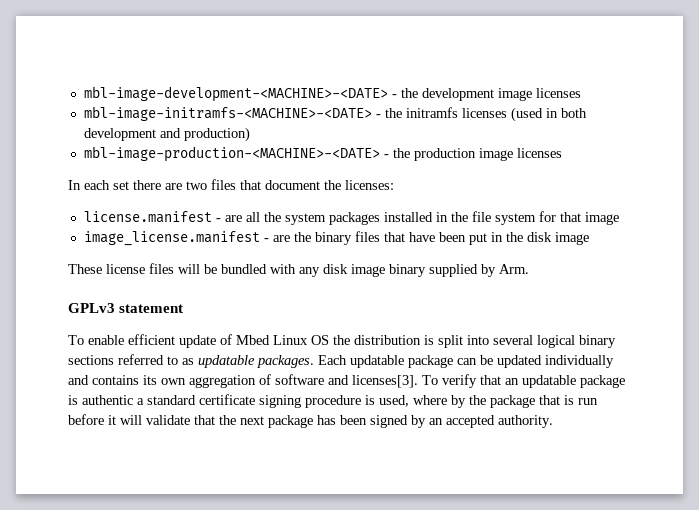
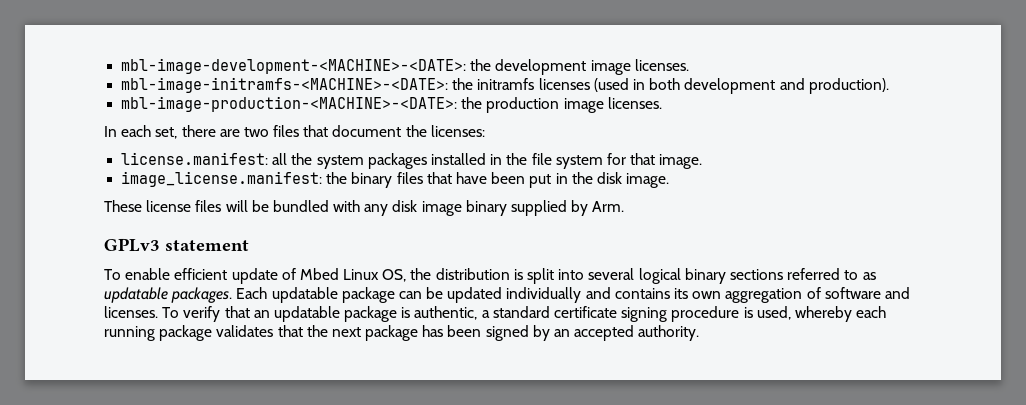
- mbl-image-development-<MACHINE>-<DATE> - the development image licenses
- mbl-image-initramfs-<MACHINE>-<DATE> - the initramfs licenses (used in both development and production)
- mbl-image-production-<MACHINE>-<DATE> - the production image licenses
+ mbl-image-development-<MACHINE>-<DATE>: the development image licenses.
+ mbl-image-initramfs-<MACHINE>-<DATE>: the initramfs licenses (used in both development and production).
+ mbl-image-production-<MACHINE>-<DATE>: the production image licenses.
- In each set there are two files that document the licenses:
+ In each set, there are two files that document the licenses:
- license.manifest - are all the system packages installed in the file system for that image
- image_license.manifest - are the binary files that have been put in the disk image
+ license.manifest: all the system packages installed in the file system for that image.
+ image_license.manifest: the binary files that have been put in the disk image.
- To enable efficient update of Mbed Linux OS the distribution is split into several logical binary sections referred to as updatable packages.
+ To enable efficient update of Mbed Linux OS, the distribution is split into several logical binary sections referred to as updatable packages.
- Each updatable package can be updated individually and contains its own aggregation of software and licenses[3].
+ Each updatable package can be updated individually and contains its own aggregation of software and licenses.
- To verify that an updatable package is authentic a standard certificate signing procedure is used, where by the package that is run before it will validate that the next package has been signed by an accepted authority.
+ To verify that an updatable package is authentic, a standard certificate signing procedure is used, whereby each running package validates that the next package has been signed by an accepted authority.

